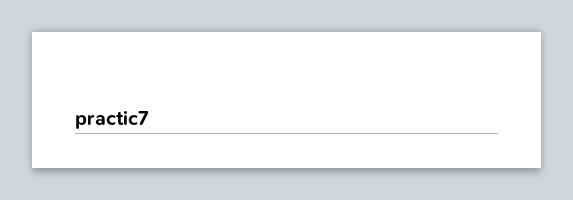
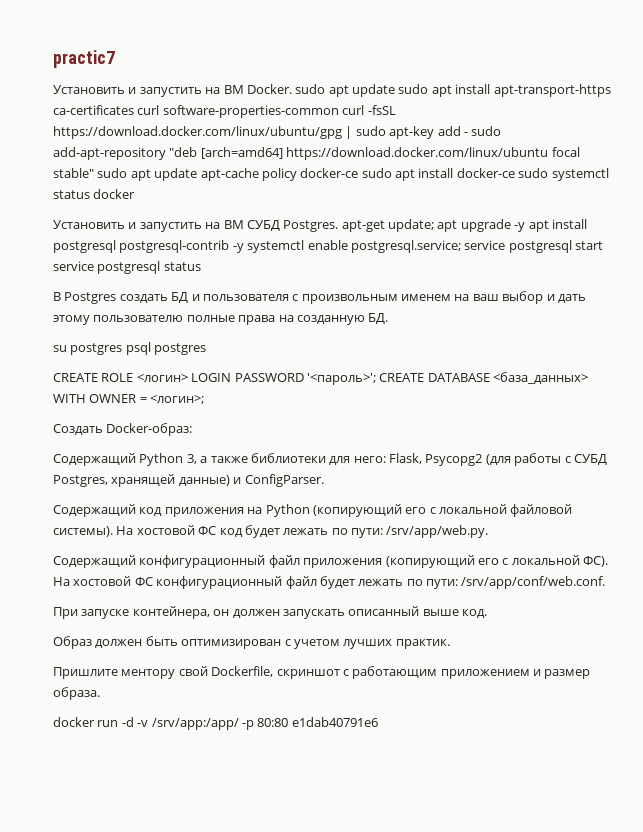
+ Установить и запустить на ВМ Docker. sudo apt update sudo apt install apt-transport-https ca-certificates curl software-properties-common curl -fsSL https://download.docker.com/linux/ubuntu/gpg | sudo apt-key add - sudo add-apt-repository "deb [arch=amd64] https://download.docker.com/linux/ubuntu focal stable" sudo apt update apt-cache policy docker-ce sudo apt install docker-ce sudo systemctl status docker
+ Установить и запустить на ВМ СУБД Postgres. apt-get update; apt upgrade -y apt install postgresql postgresql-contrib -y systemctl enable postgresql.service; service postgresql start service postgresql status
+ В Postgres создать БД и пользователя с произвольным именем на ваш выбор и дать этому пользователю полные права на созданную БД.
+ su postgres psql postgres
+ CREATE ROLE <логин> LOGIN PASSWORD '<пароль>'; CREATE DATABASE <база_данных> WITH OWNER = <логин>;
+ Создать Docker-образ:
+ Содержащий Python 3, а также библиотеки для него: Flask, Psycopg2 (для работы с СУБД Postgres, хранящей данные) и ConfigParser.
+ Содержащий код приложения на Python (копирующий его с локальной файловой системы). На хостовой ФС код будет лежать по пути: /srv/app/web.py.
+ Содержащий конфигурационный файл приложения (копирующий его с локальной ФС). На хостовой ФС конфигурационный файл будет лежать по пути: /srv/app/conf/web.conf.
+ При запуске контейнера, он должен запускать описанный выше код.
+ Образ должен быть оптимизирован с учетом лучших практик.
+ Пришлите ментору свой Dockerfile, скриншот с работающим приложением и размер образа.
+ docker run -d -v /srv/app:/app/ -p 80:80 e1dab40791e6

